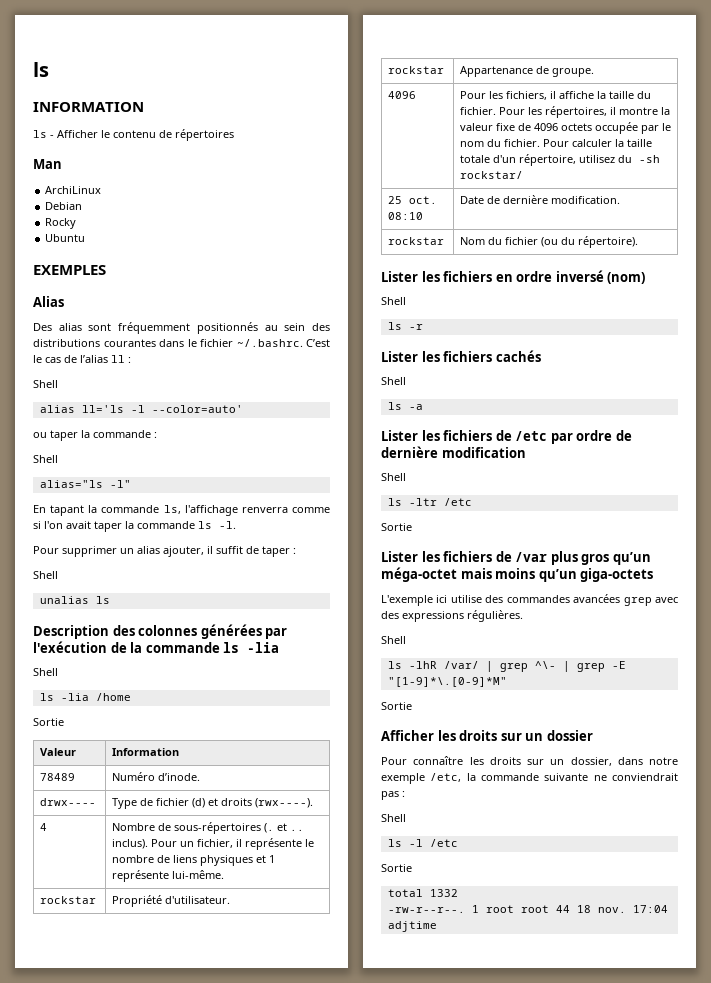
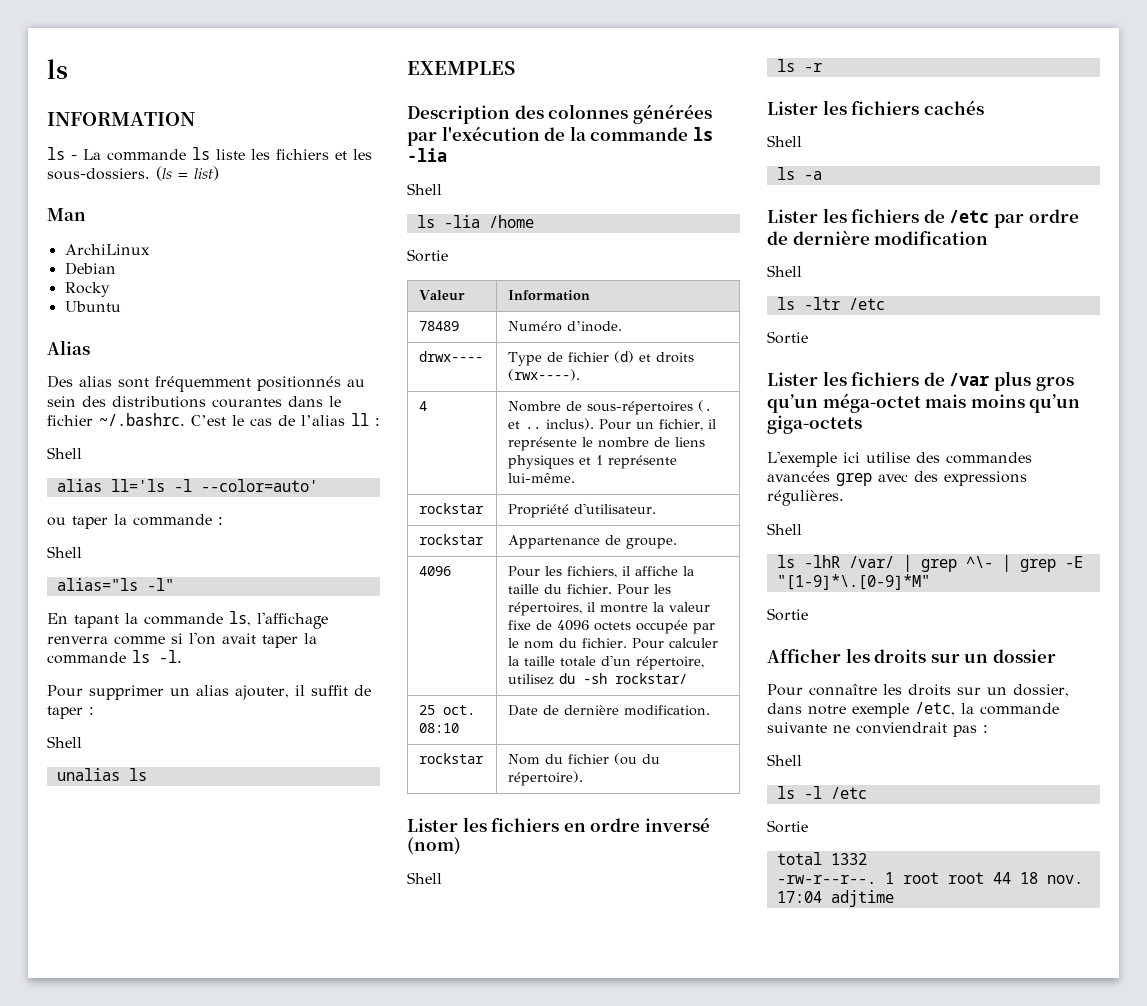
- ls - Afficher le contenu de répertoires
+ ls - La commande ls liste les fichiers et les sous-dossiers. (ls = list)
- EXEMPLES
+ EXEMPLES

